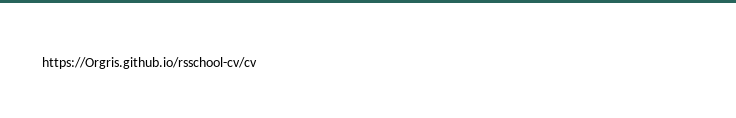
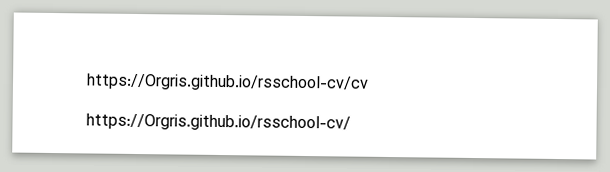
+ https://Orgris.github.io/rsschool-cv/

